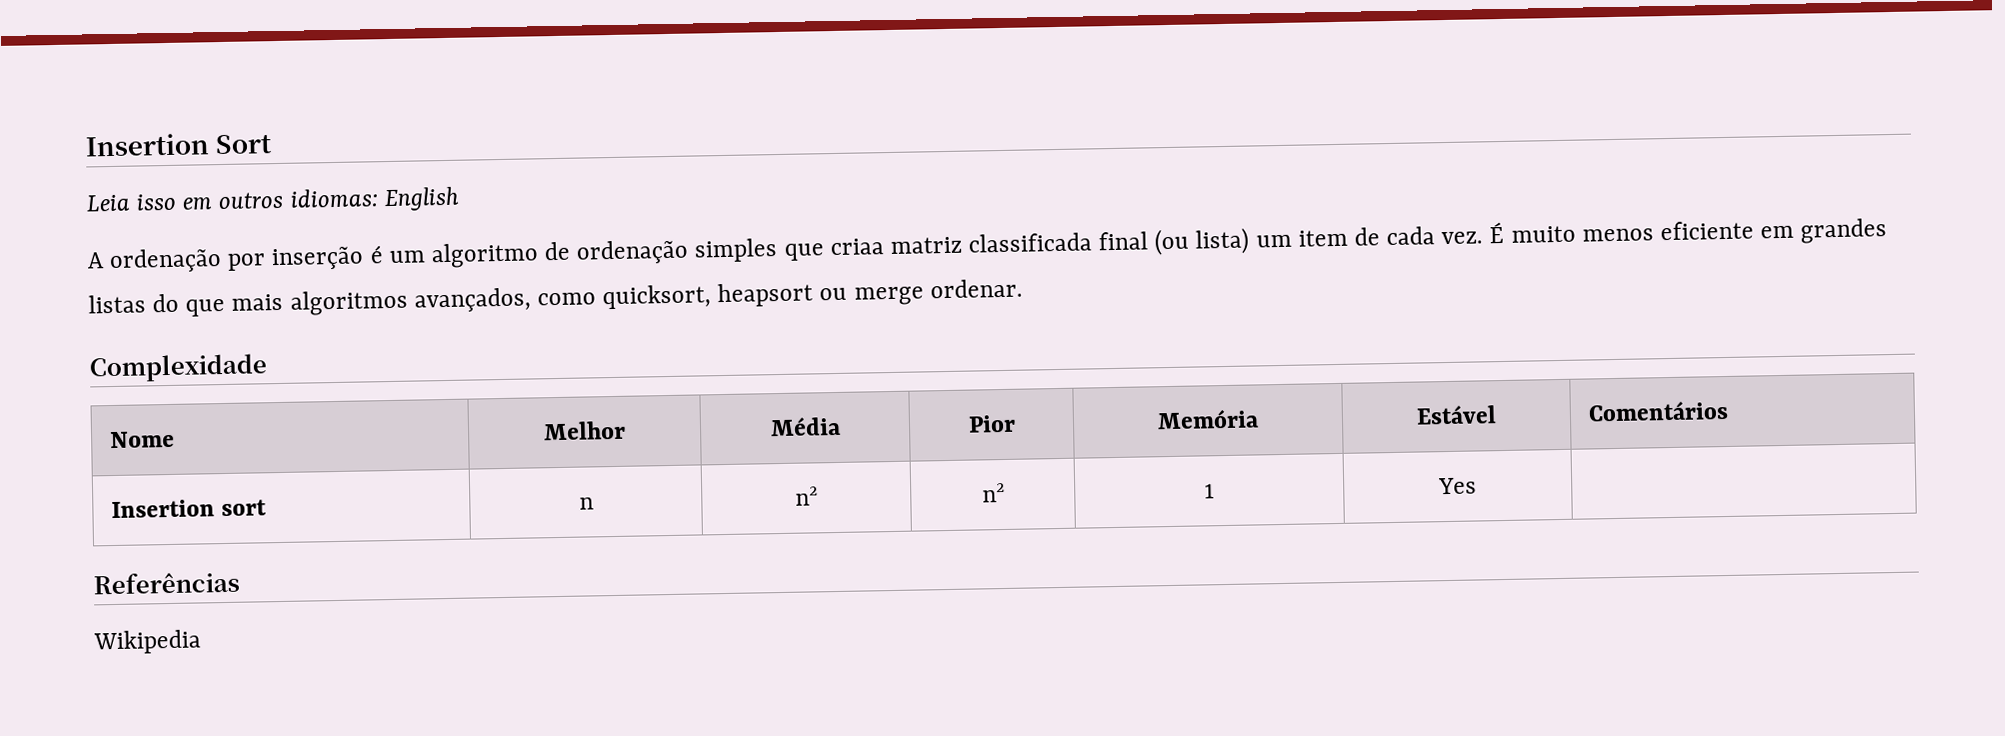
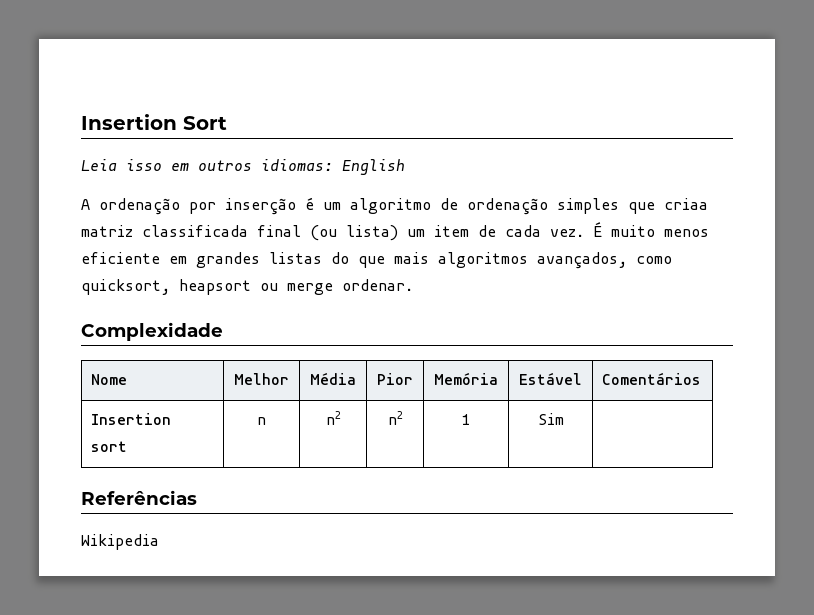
- Insertion sort | n | n2 | n2 | 1 | Yes |
+ Insertion sort | n | n2 | n2 | 1 | Sim |

